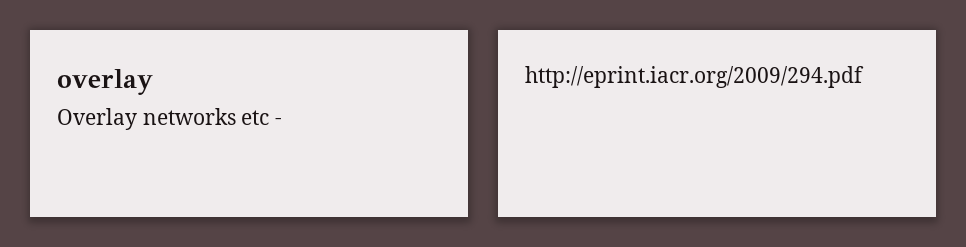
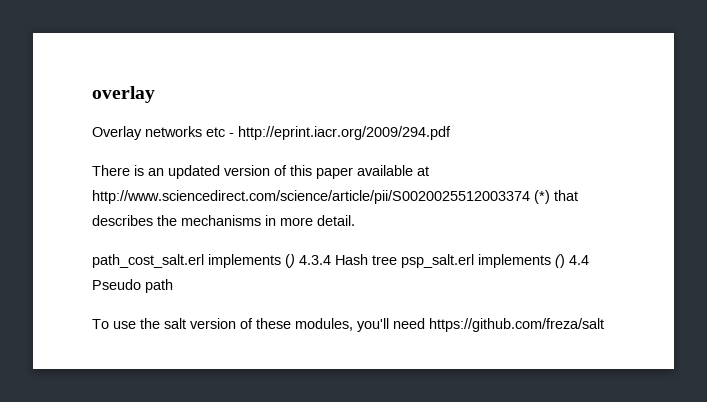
+ There is an updated version of this paper available at http://www.sciencedirect.com/science/article/pii/S0020025512003374 (*) that describes the mechanisms in more detail.
+ path_cost_salt.erl implements () 4.3.4 Hash tree psp_salt.erl implements () 4.4 Pseudo path
+ To use the salt version of these modules, you'll need https://github.com/freza/salt

